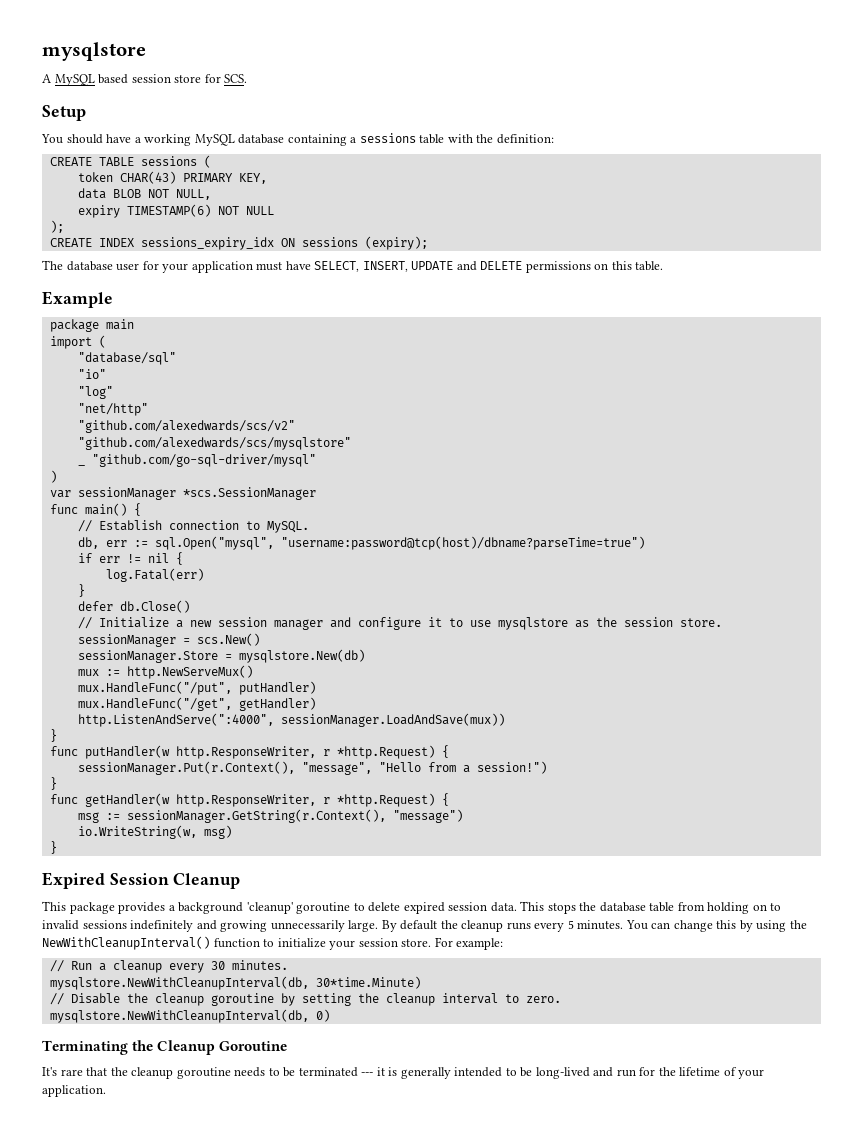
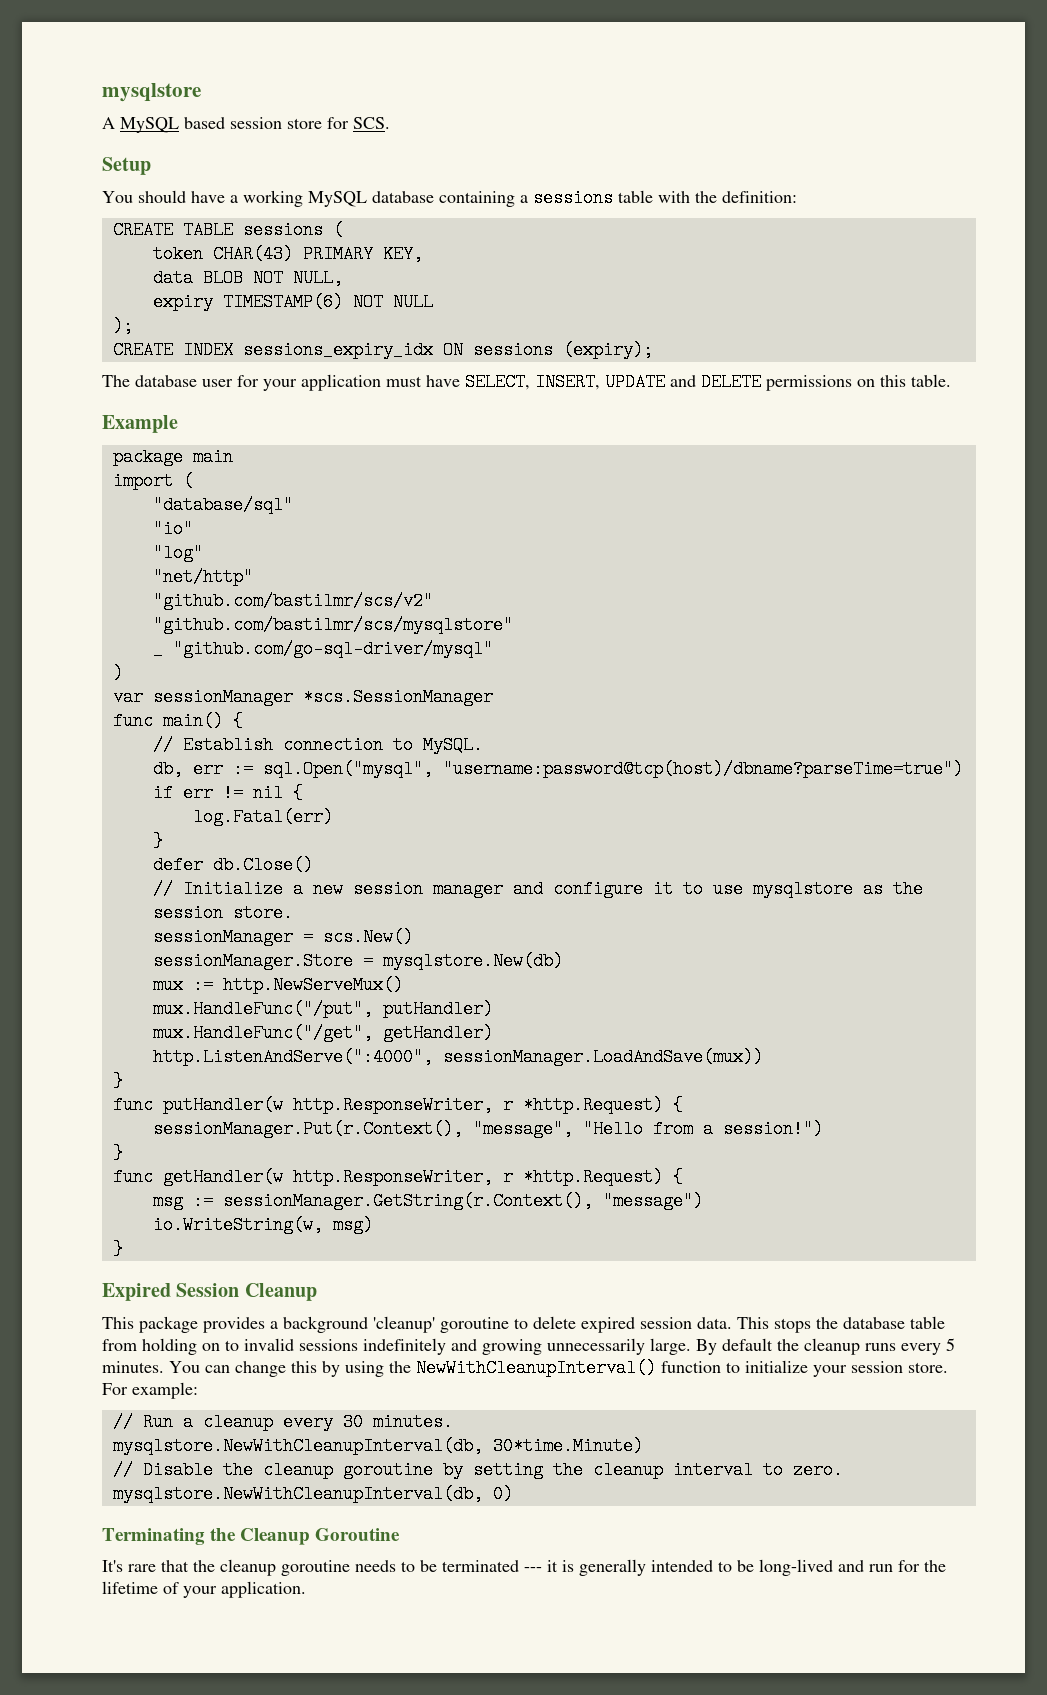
- "github.com/alexedwards/scs/v2"
- "github.com/alexedwards/scs/mysqlstore"
+ "github.com/bastilmr/scs/v2"
+ "github.com/bastilmr/scs/mysqlstore"

